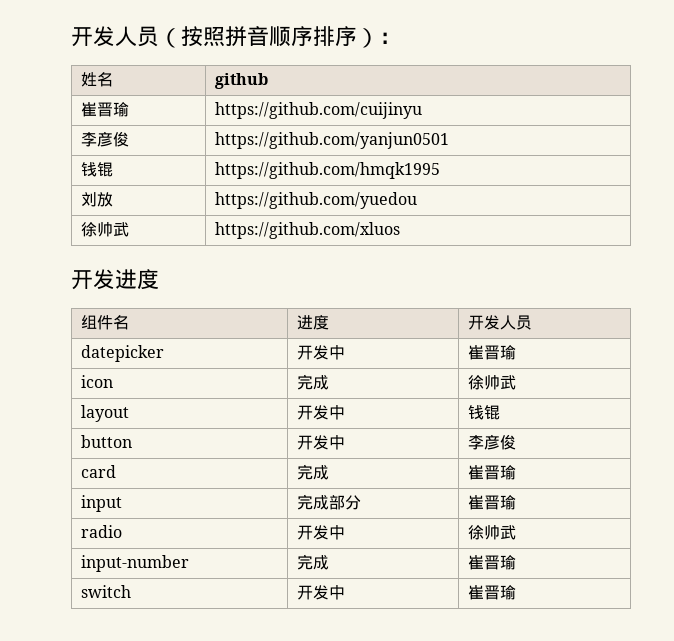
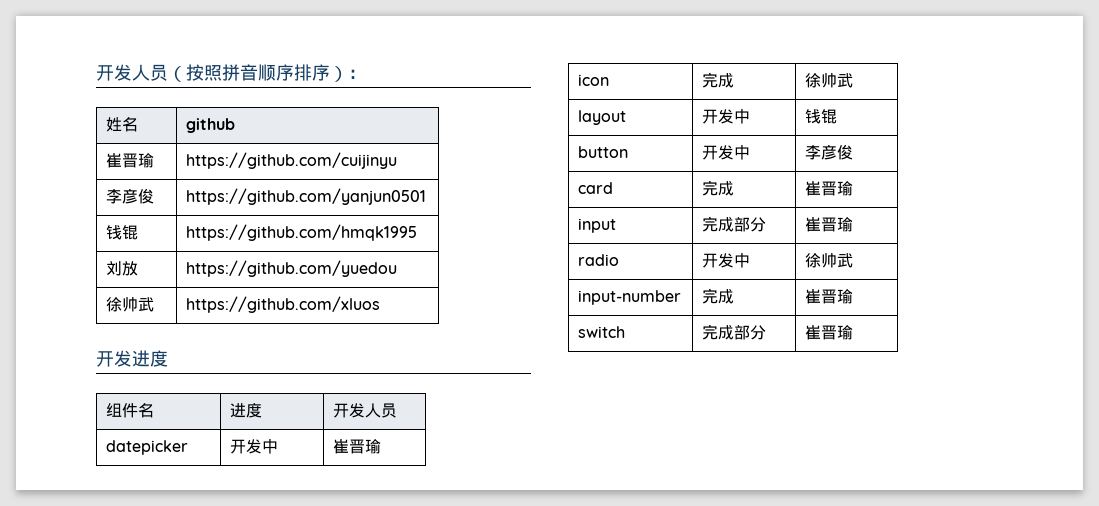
- switch | 开发中 | 崔晋瑜
+ switch | 完成部分 | 崔晋瑜

